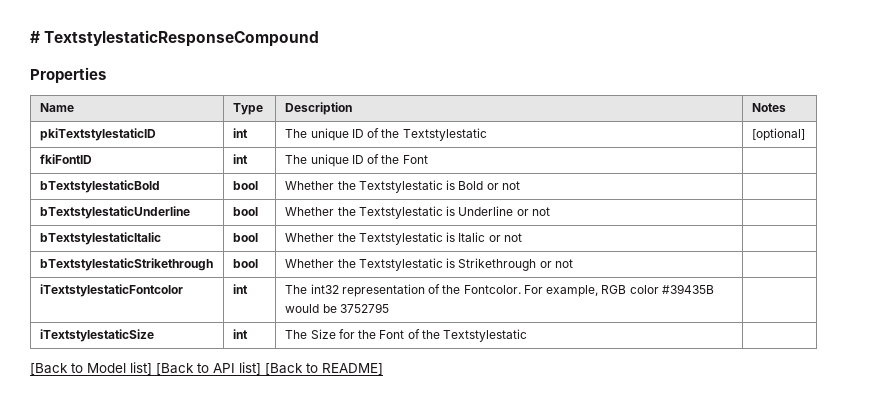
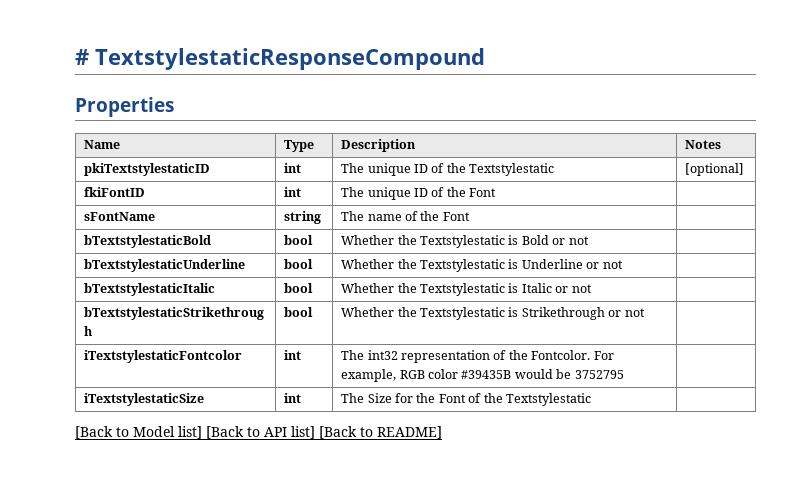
+ sFontName | string | The name of the Font |

